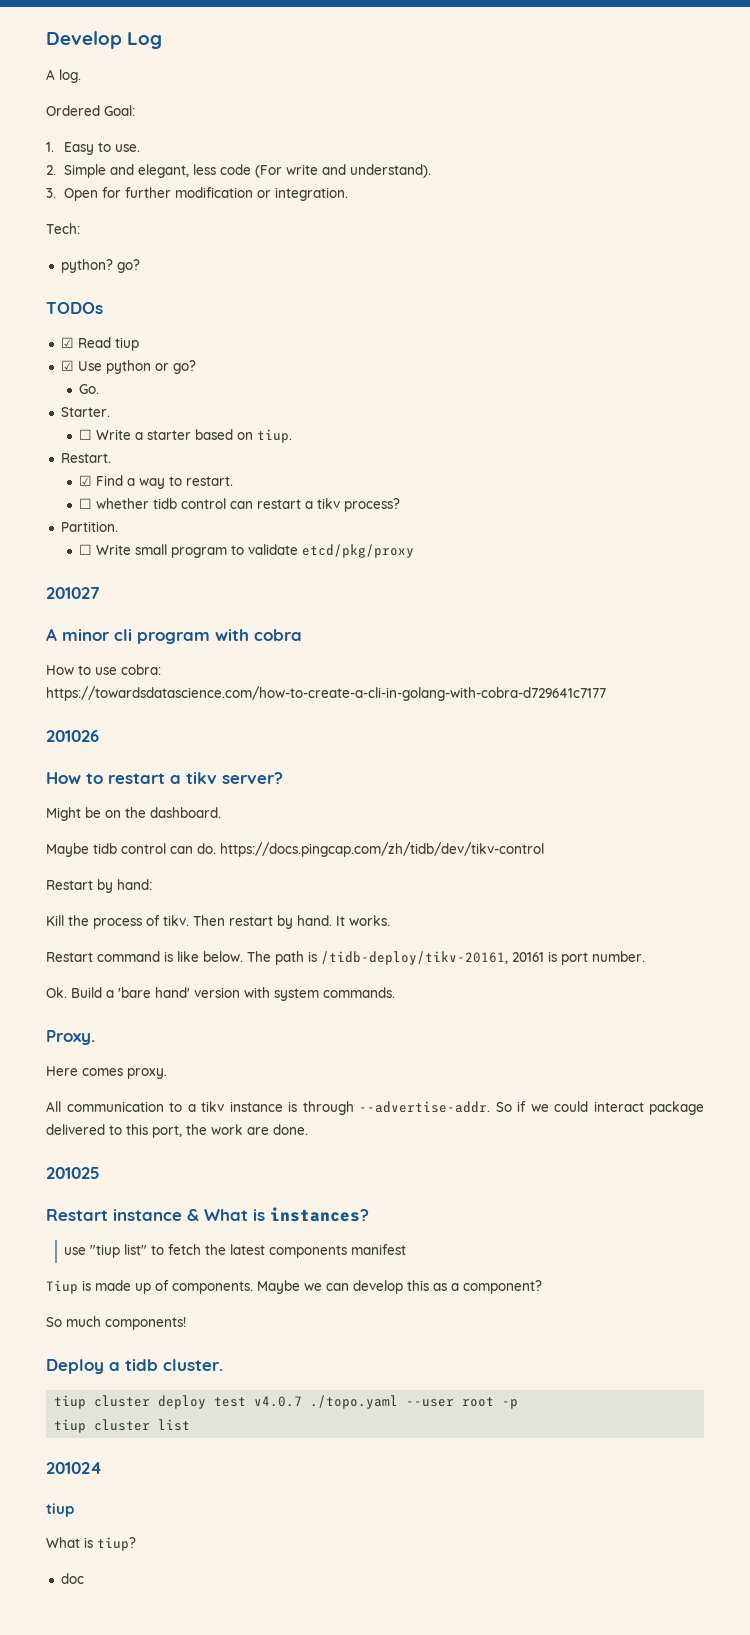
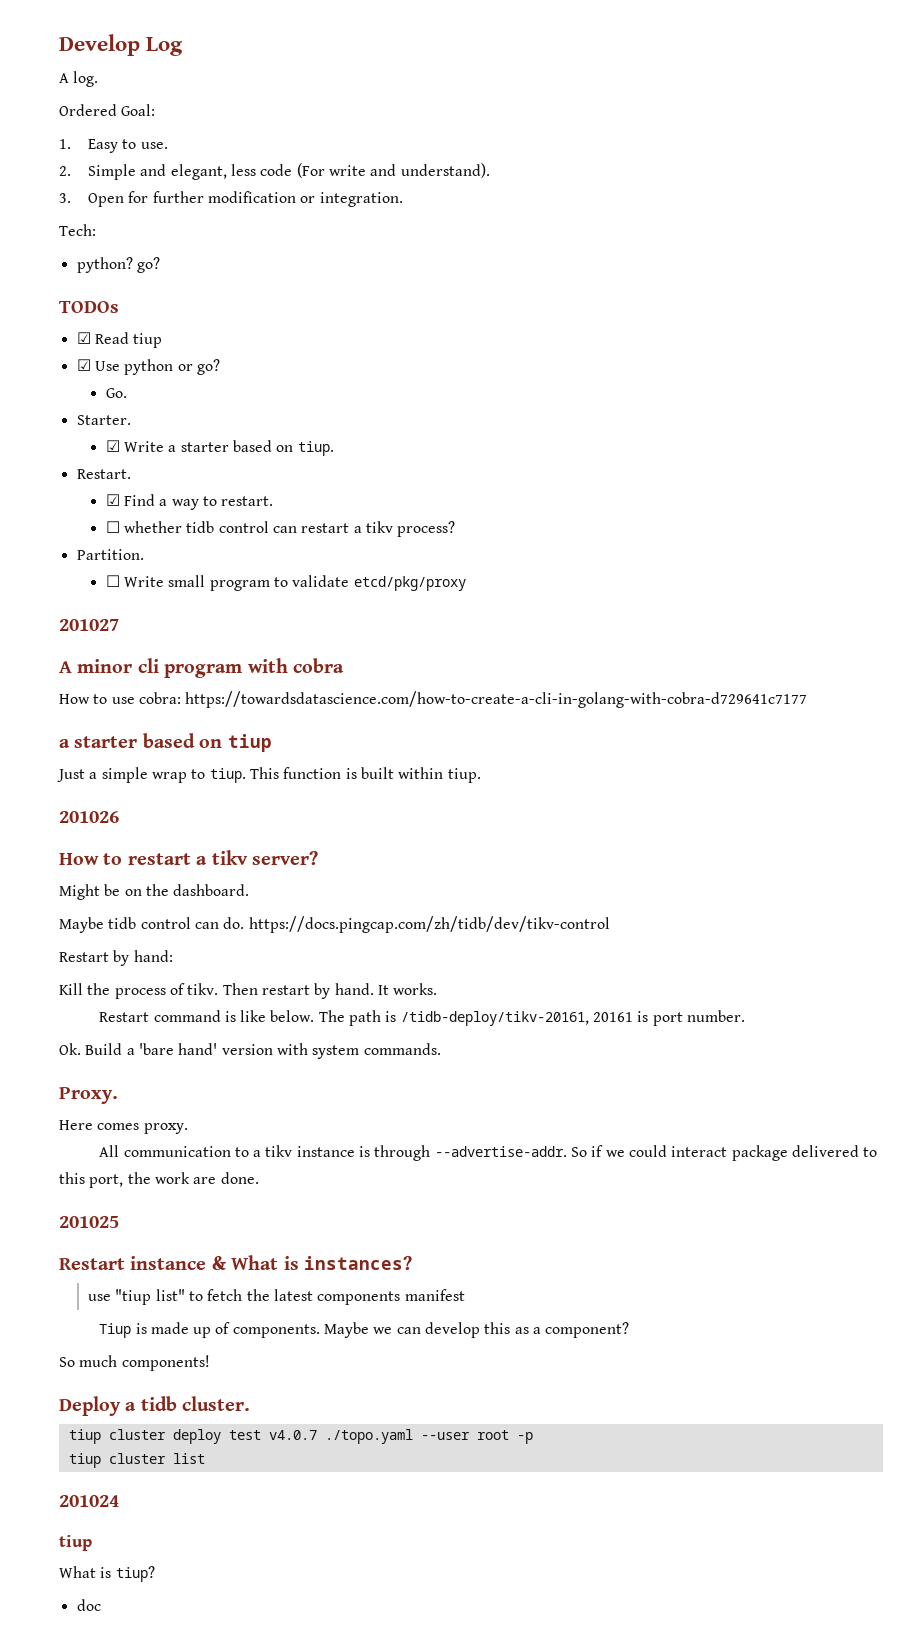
- ☐ Write a starter based on tiup.
+ ☑ Write a starter based on tiup.
+ a starter based on tiup
+ Just a simple wrap to tiup. This function is built within tiup.

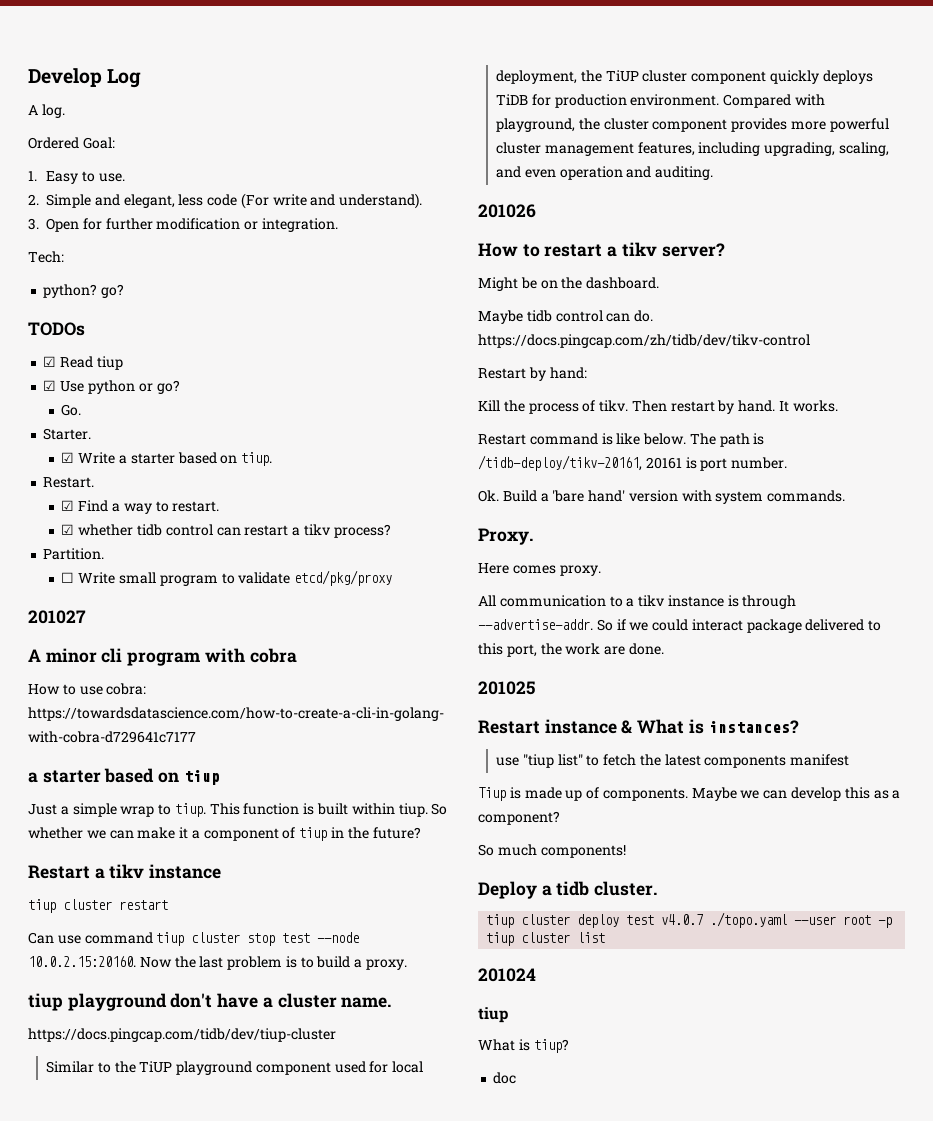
- ☐ whether tidb control can restart a tikv process?
+ ☑ whether tidb control can restart a tikv process?
+ So whether we can make it a component of tiup in the future?
+ Restart a tikv instance
+ tiup cluster restart
+ Can use command tiup cluster stop test --node 10.0.2.15:20160. Now the last problem is to build a proxy.
+ tiup playground don't have a cluster name.
+ https://docs.pingcap.com/tidb/dev/tiup-cluster
+ Similar to the TiUP playground component used for local deployment, the TiUP cluster component quickly deploys TiDB for production environment. Compared with playground, the cluster component provides more powerful cluster management features, including upgrading, scaling, and even operation and auditing.

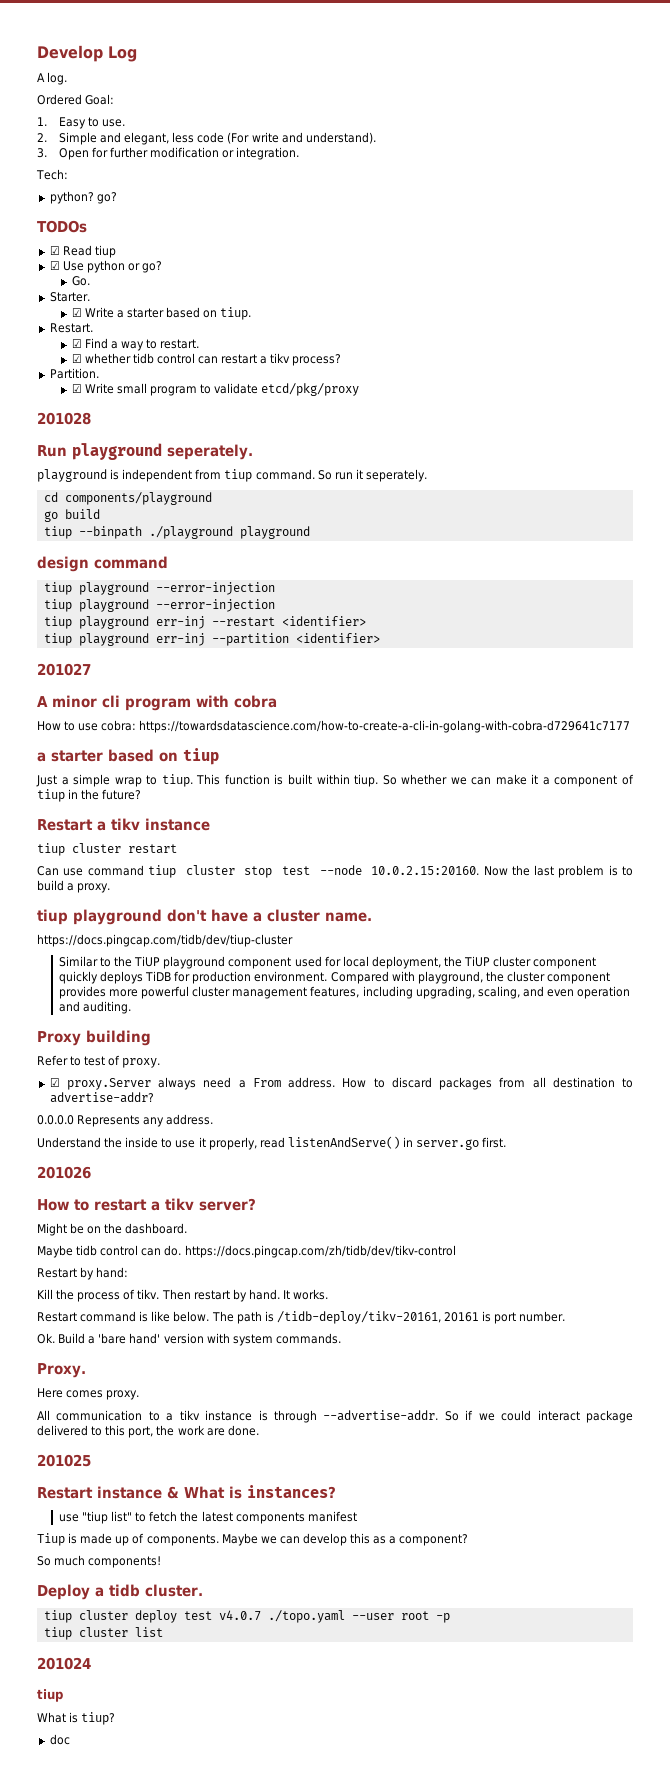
- ☐ Write small program to validate etcd/pkg/proxy
+ ☑ Write small program to validate etcd/pkg/proxy
+ 201028
+ Run playground seperately.
+ playground is independent from tiup command. So run it seperately.
+ cd components/playground
+ go build
+ tiup --binpath ./playground playground
+ design command
+ tiup playground --error-injection
+ tiup playground --error-injection
+ tiup playground err-inj --restart <identifier>
+ tiup playground err-inj --partition <identifier>
+ Proxy building
+ Refer to test of proxy.
+ ☑ proxy.Server always need a From address. How to discard packages from all destination to advertise-addr?
+ 0.0.0.0 Represents any address.
+ Understand the inside to use it properly, read listenAndServe() in server.go first.

